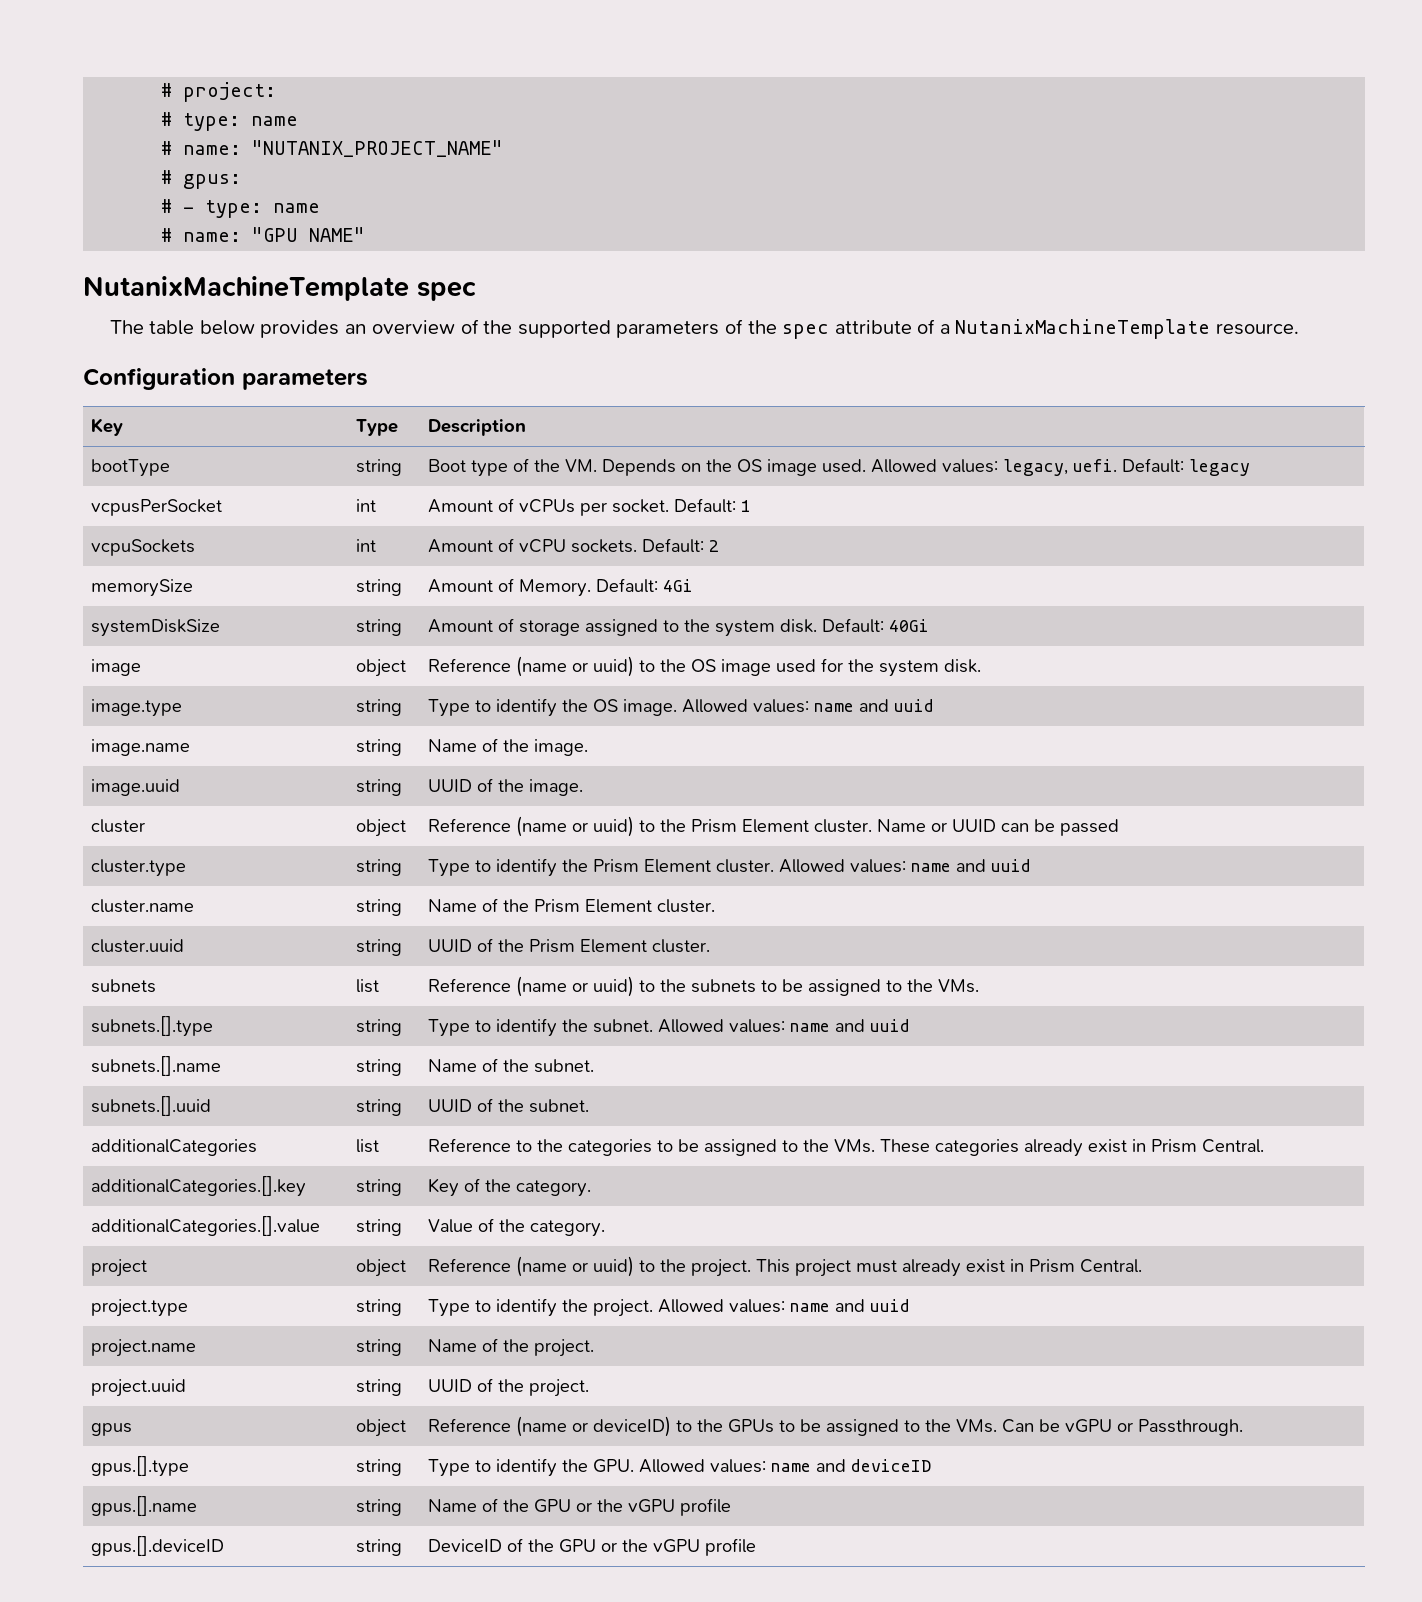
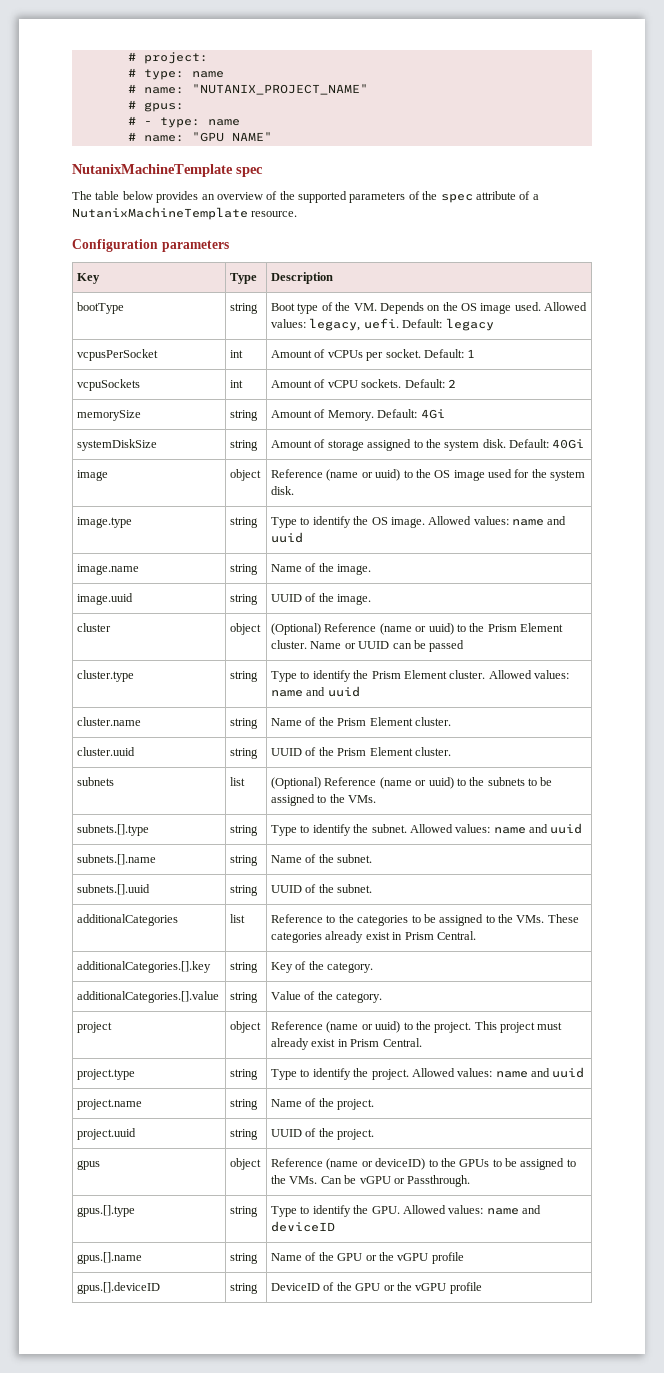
- cluster | object | Reference (name or uuid) to the Prism Element cluster. Name or UUID can be passed
+ cluster | object | (Optional) Reference (name or uuid) to the Prism Element cluster. Name or UUID can be passed
- subnets | list | Reference (name or uuid) to the subnets to be assigned to the VMs.
+ subnets | list | (Optional) Reference (name or uuid) to the subnets to be assigned to the VMs.

